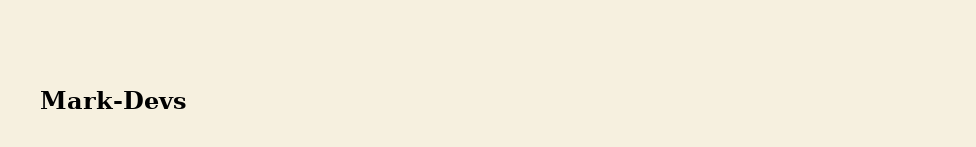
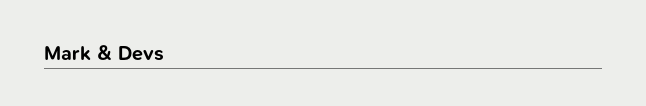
- Mark-Devs
+ Mark & Devs

